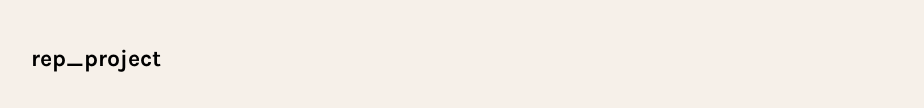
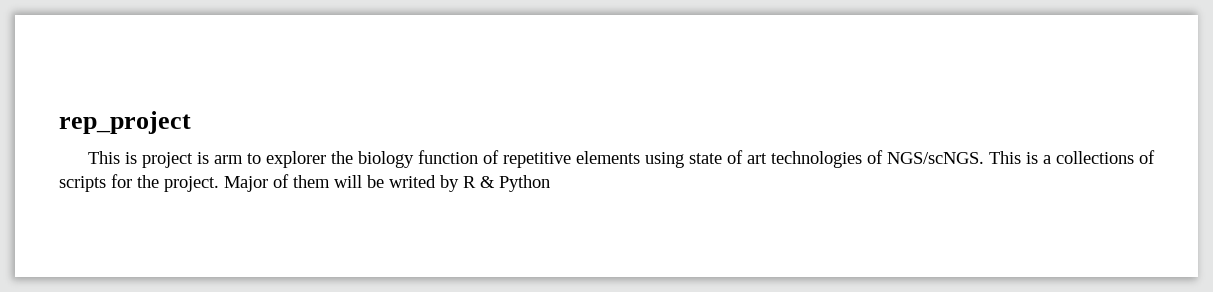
+ This is project is arm to explorer the biology function of repetitive elements using state of art technologies of NGS/scNGS. This is a collections of scripts for the project. Major of them will be writed by R & Python

